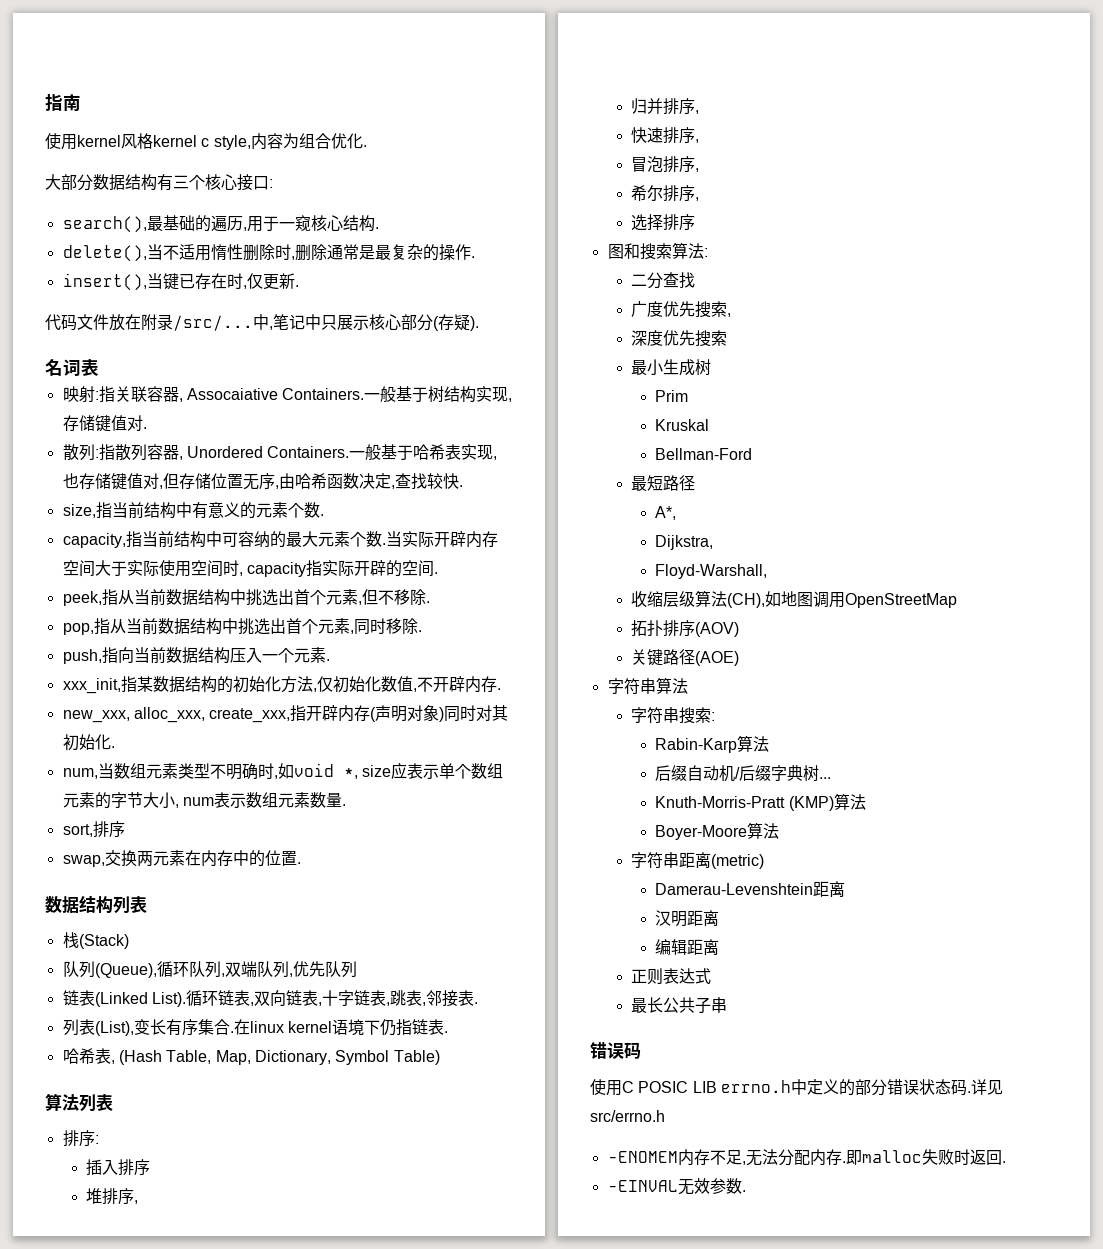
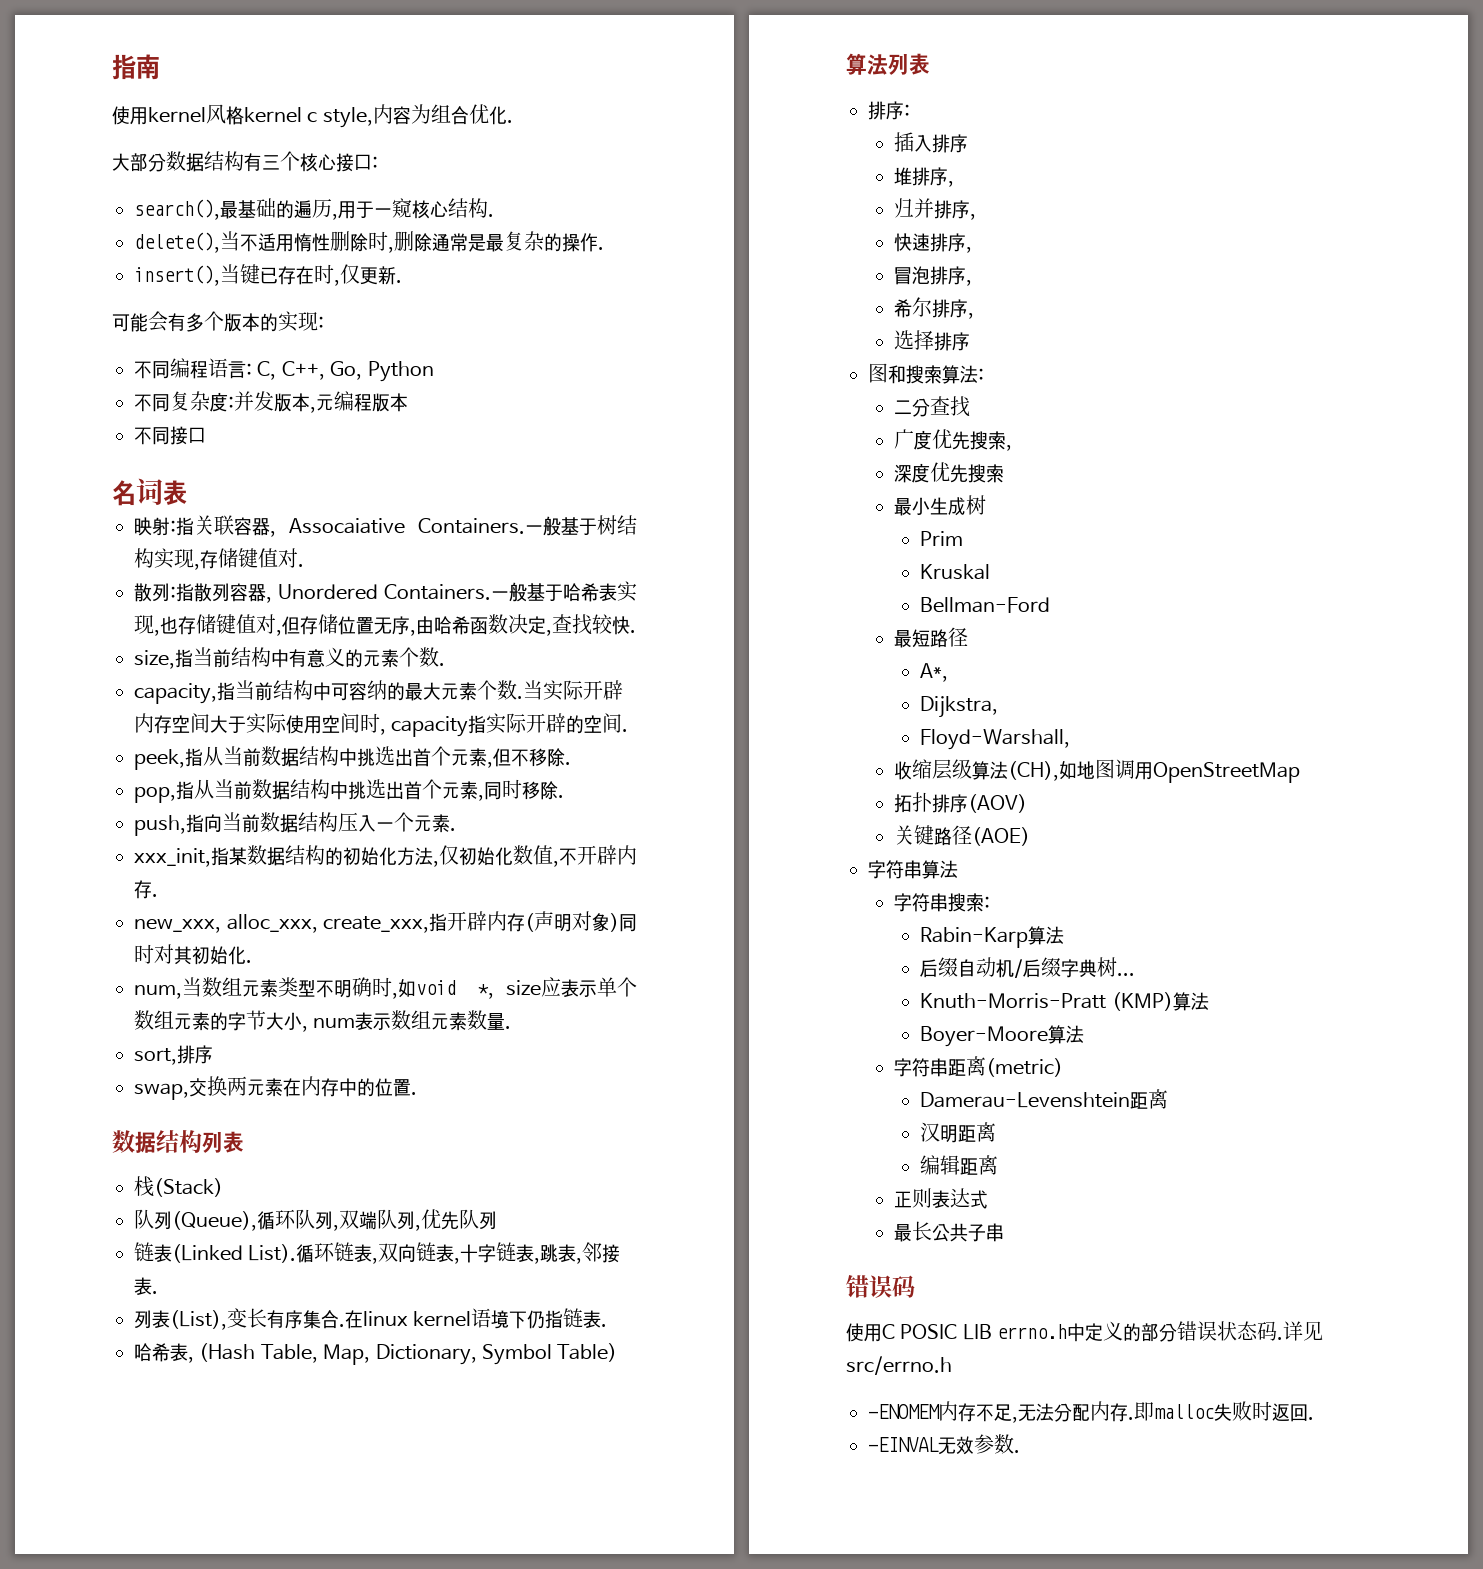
- 代码文件放在附录/src/...中,笔记中只展示核心部分(存疑).
+ 可能会有多个版本的实现:
+ 不同编程语言: C, C++, Go, Python
+ 不同复杂度:并发版本,元编程版本
+ 不同接口

